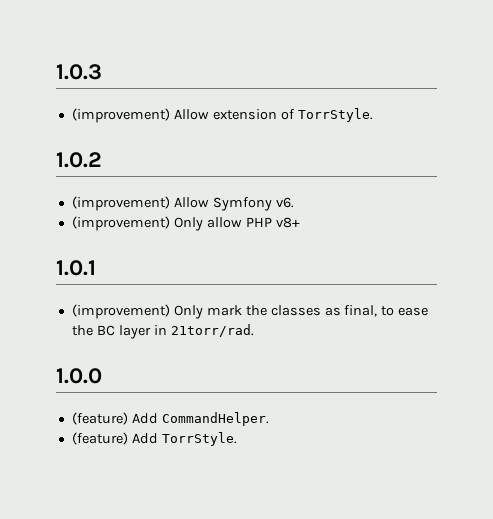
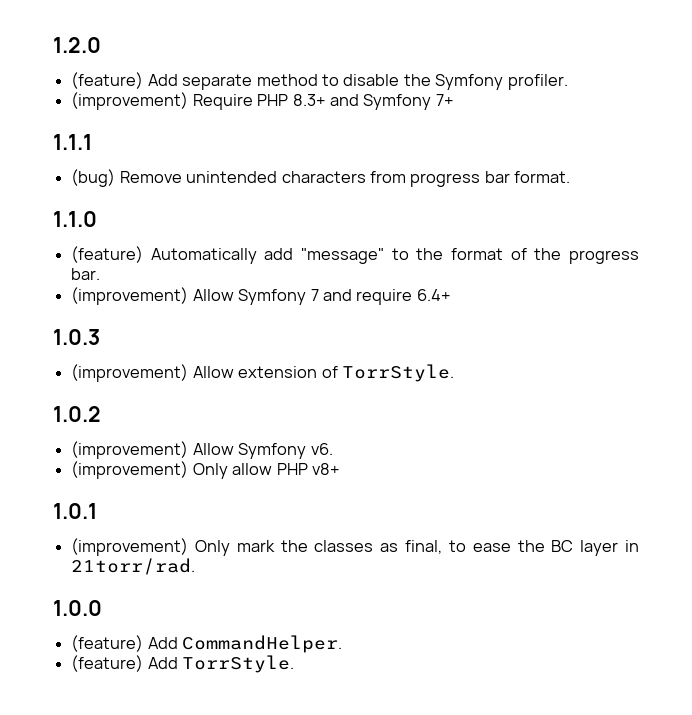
+ 1.2.0
+ (feature) Add separate method to disable the Symfony profiler.
+ (improvement) Require PHP 8.3+ and Symfony 7+
+ 1.1.1
+ (bug) Remove unintended characters from progress bar format.
+ 1.1.0
+ (feature) Automatically add "message" to the format of the progress bar.
+ (improvement) Allow Symfony 7 and require 6.4+

